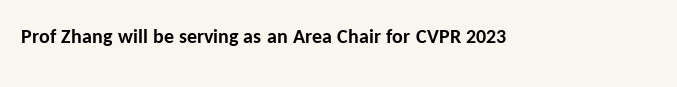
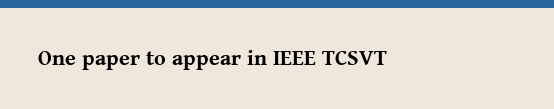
- Prof Zhang will be serving as an Area Chair for CVPR 2023
+ One paper to appear in IEEE TCSVT

